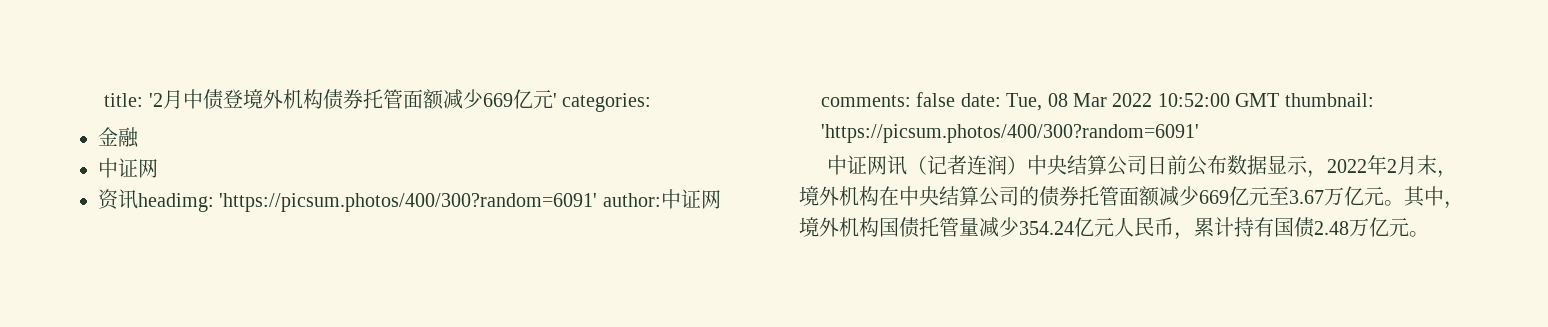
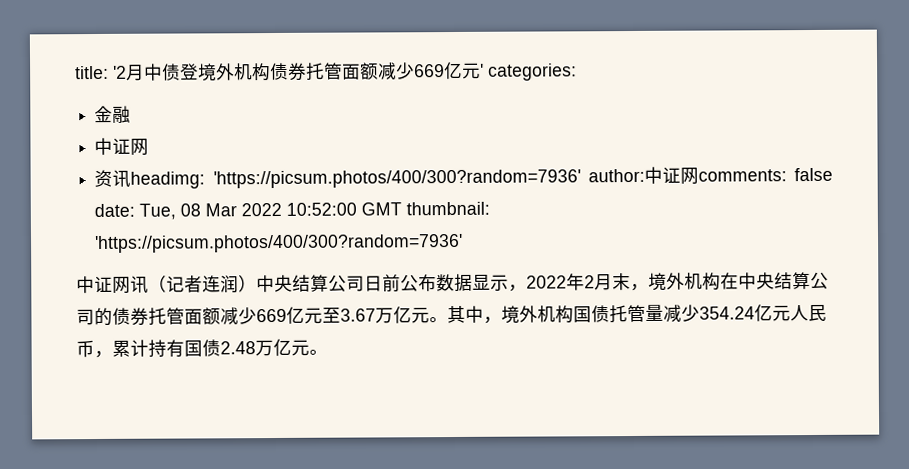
- 资讯headimg: 'https://picsum.photos/400/300?random=6091' author:中证网comments: false date: Tue, 08 Mar 2022 10:52:00 GMT thumbnail: 'https://picsum.photos/400/300?random=6091'
+ 资讯headimg: 'https://picsum.photos/400/300?random=7936' author:中证网comments: false date: Tue, 08 Mar 2022 10:52:00 GMT thumbnail: 'https://picsum.photos/400/300?random=7936'

